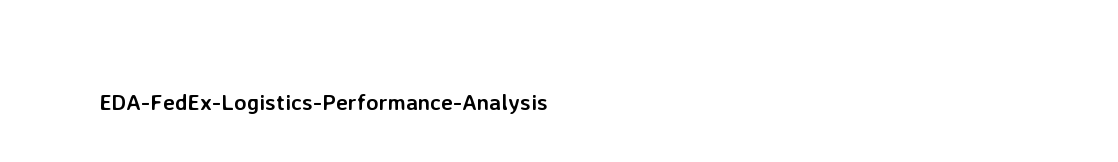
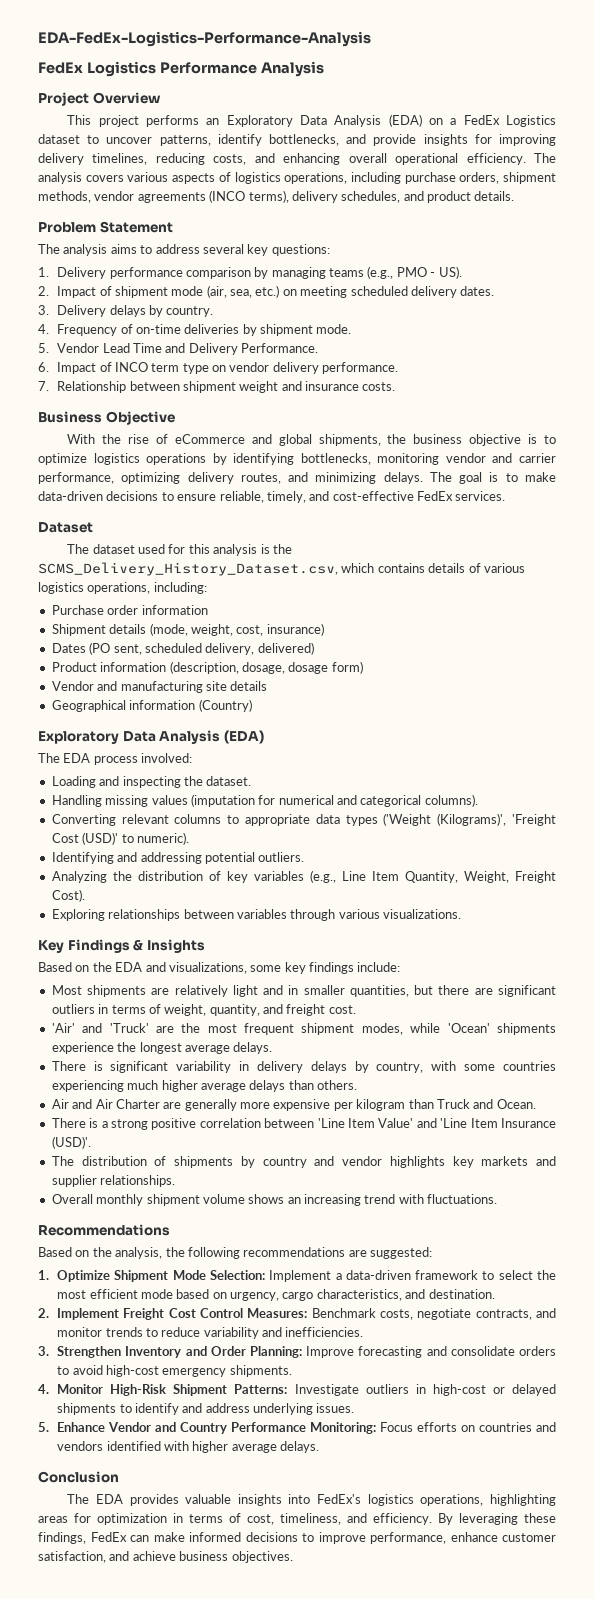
+ FedEx Logistics Performance Analysis
+ Project Overview
+ This project performs an Exploratory Data Analysis (EDA) on a FedEx Logistics dataset to uncover patterns, identify bottlenecks, and provide insights for improving delivery timelines, reducing costs, and enhancing overall operational efficiency. The analysis covers various aspects of logistics operations, including purchase orders, shipment methods, vendor agreements (INCO terms), delivery schedules, and product details.
+ Problem Statement
+ The analysis aims to address several key questions:
+ 1. Delivery performance comparison by managing teams (e.g., PMO - US).
+ 2. Impact of shipment mode (air, sea, etc.) on meeting scheduled delivery dates.
+ 3. Delivery delays by country.
+ 4. Frequency of on-time deliveries by shipment mode.
+ 5. Vendor Lead Time and Delivery Performance.
+ 6. Impact of INCO term type on vendor delivery performance.
+ 7. Relationship between shipment weight and insurance costs.
+ Business Objective
+ With the rise of eCommerce and global shipments, the business objective is to optimize logistics operations by identifying bottlenecks, monitoring vendor and carrier performance, optimizing delivery routes, and minimizing delays. The goal is to make data-driven decisions to ensure reliable, timely, and cost-effective FedEx services.
+ Dataset
+ The dataset used for this analysis is the SCMS_Delivery_History_Dataset.csv, which contains details of various logistics operations, including:
+ Purchase order information
+ Shipment details (mode, weight, cost, insurance)
+ Dates (PO sent, scheduled delivery, delivered)
+ Product information (description, dosage, dosage form)
+ Vendor and manufacturing site details
+ Geographical information (Country)
+ Exploratory Data Analysis (EDA)
+ The EDA process involved:
+ Loading and inspecting the dataset.
+ Handling missing values (imputation for numerical and categorical columns).
+ Converting relevant columns to appropriate data types ('Weight (Kilograms)', 'Freight Cost (USD)' to numeric).
+ Identifying and addressing potential outliers.
+ Analyzing the distribution of key variables (e.g., Line Item Quantity, Weight, Freight Cost).
+ Exploring relationships between variables through various visualizations.
+ Key Findings & Insights
+ Based on the EDA and visualizations, some key findings include:
+ Most shipments are relatively light and in smaller quantities, but there are significant outliers in terms of weight, quantity, and freight cost.
+ 'Air' and 'Truck' are the most frequent shipment modes, while 'Ocean' shipments experience the longest average delays.
+ There is significant variability in delivery delays by country, with some countries experiencing much higher average delays than others.
+ Air and Air Charter are generally more expensive per kilogram than Truck and Ocean.
+ There is a strong positive correlation between 'Line Item Value' and 'Line Item Insurance (USD)'.
+ The distribution of shipments by country and vendor highlights key markets and supplier relationships.
+ Overall monthly shipment volume shows an increasing trend with fluctuations.
+ Recommendations
+ Based on the analysis, the following recommendations are suggested:
+ 1. Optimize Shipment Mode Selection: Implement a data-driven framework to select the most efficient mode based on urgency, cargo characteristics, and destination.
+ 2. Implement Freight Cost Control Measures: Benchmark costs, negotiate contracts, and monitor trends to reduce variability and inefficiencies.
+ 3. Strengthen Inventory and Order Planning: Improve forecasting and consolidate orders to avoid high-cost emergency shipments.
+ 4. Monitor High-Risk Shipment Patterns: Investigate outliers in high-cost or delayed shipments to identify and address underlying issues.
+ 5. Enhance Vendor and Country Performance Monitoring: Focus efforts on countries and vendors identified with higher average delays.
+ Conclusion
+ The EDA provides valuable insights into FedEx's logistics operations, highlighting areas for optimization in terms of cost, timeliness, and efficiency. By leveraging these findings, FedEx can make informed decisions to improve performance, enhance customer satisfaction, and achieve business objectives.

